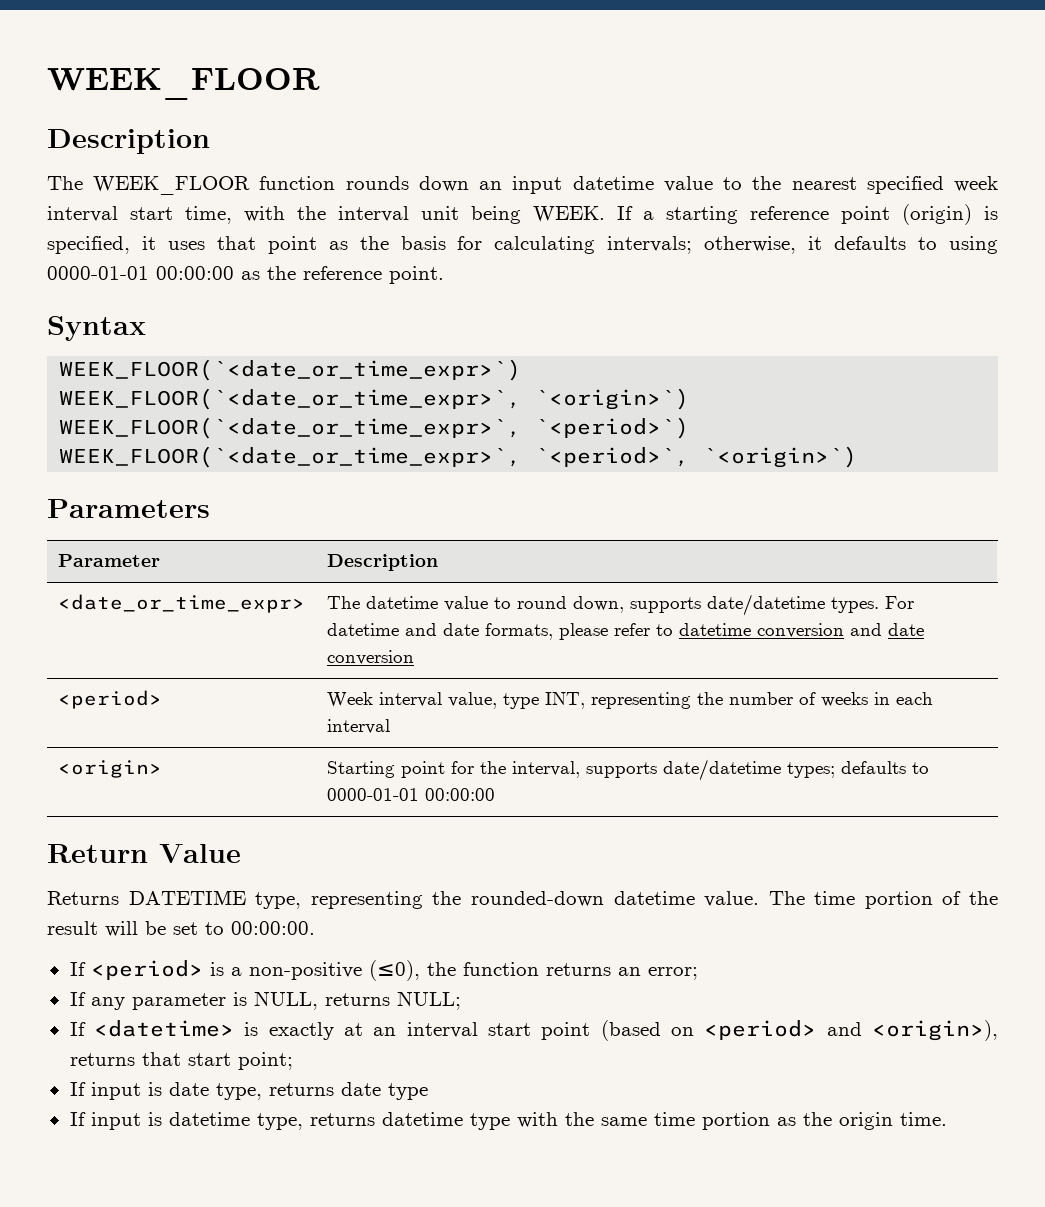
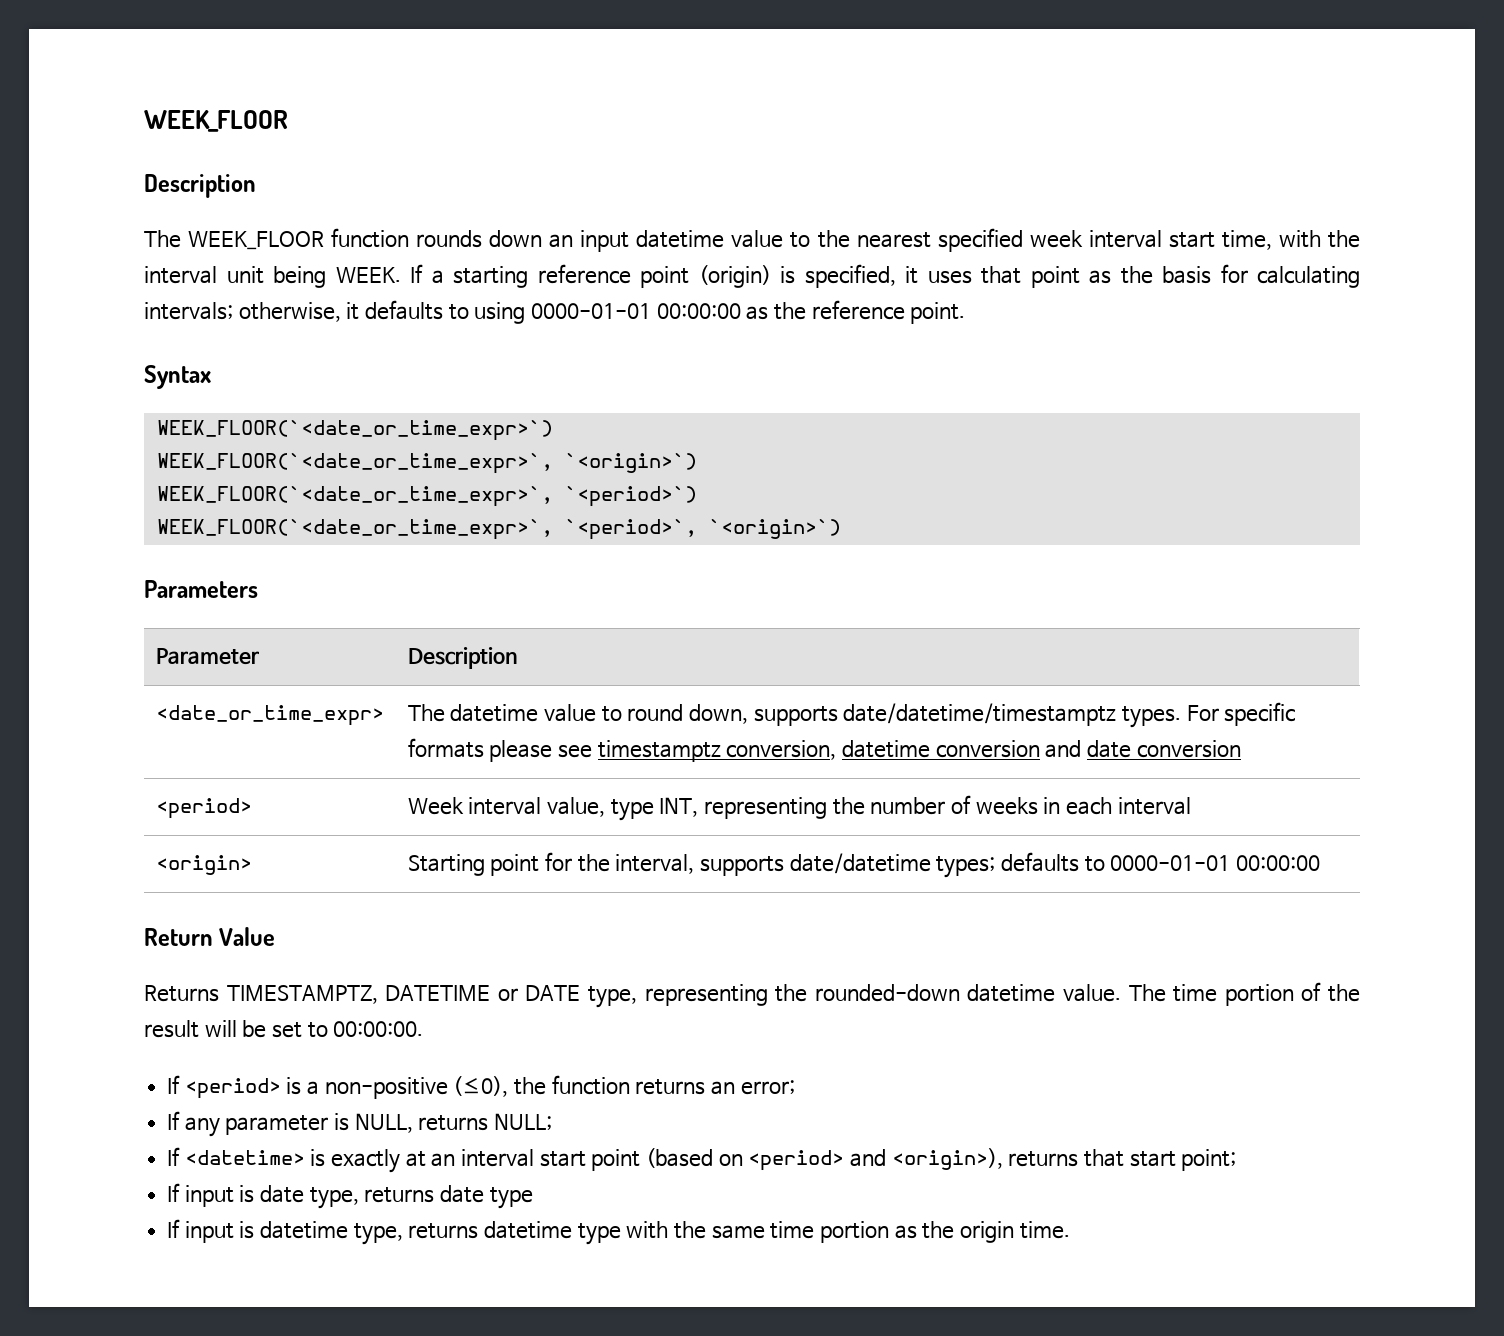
- <date_or_time_expr> | The datetime value to round down, supports date/datetime types. For datetime and date formats, please refer to datetime conversion and date conversion
+ <date_or_time_expr> | The datetime value to round down, supports date/datetime/timestamptz types. For specific formats please see timestamptz conversion, datetime conversion and date conversion
- Returns DATETIME type, representing the rounded-down datetime value.
+ Returns TIMESTAMPTZ, DATETIME or DATE type, representing the rounded-down datetime value.

